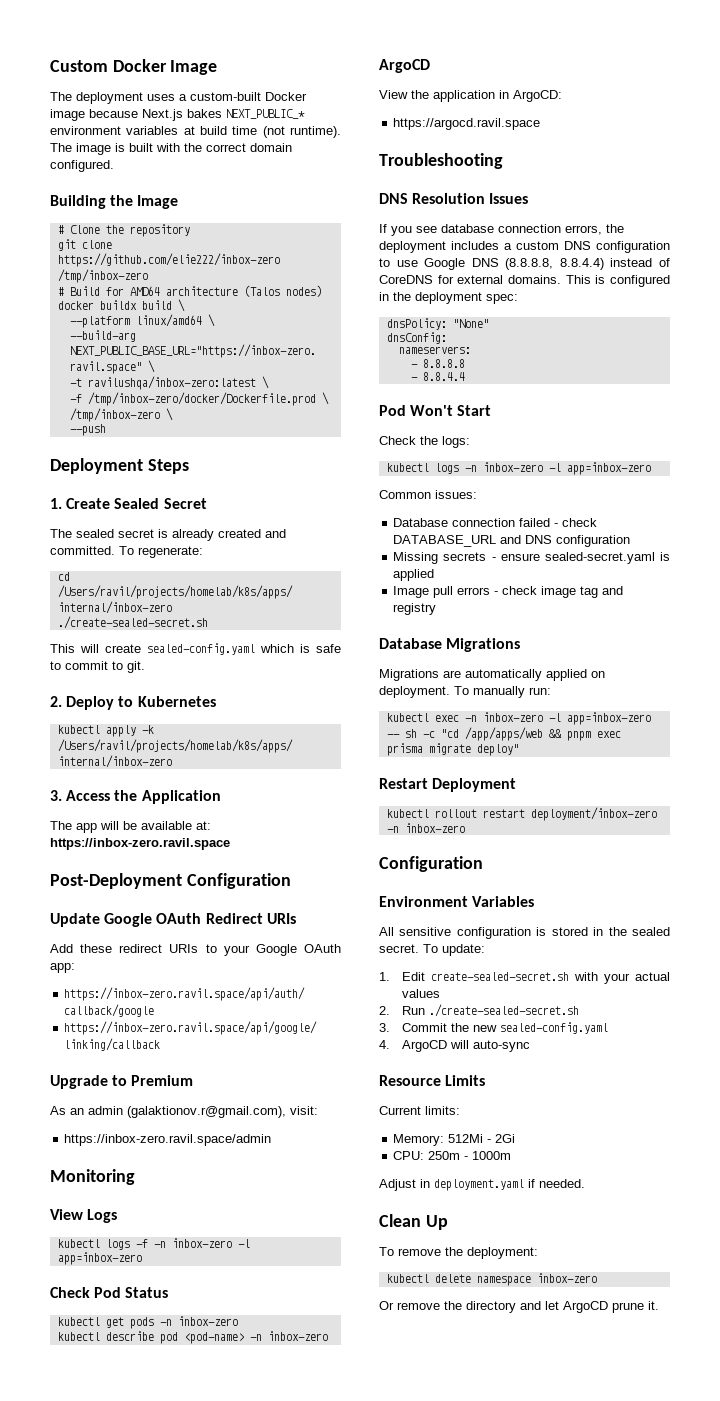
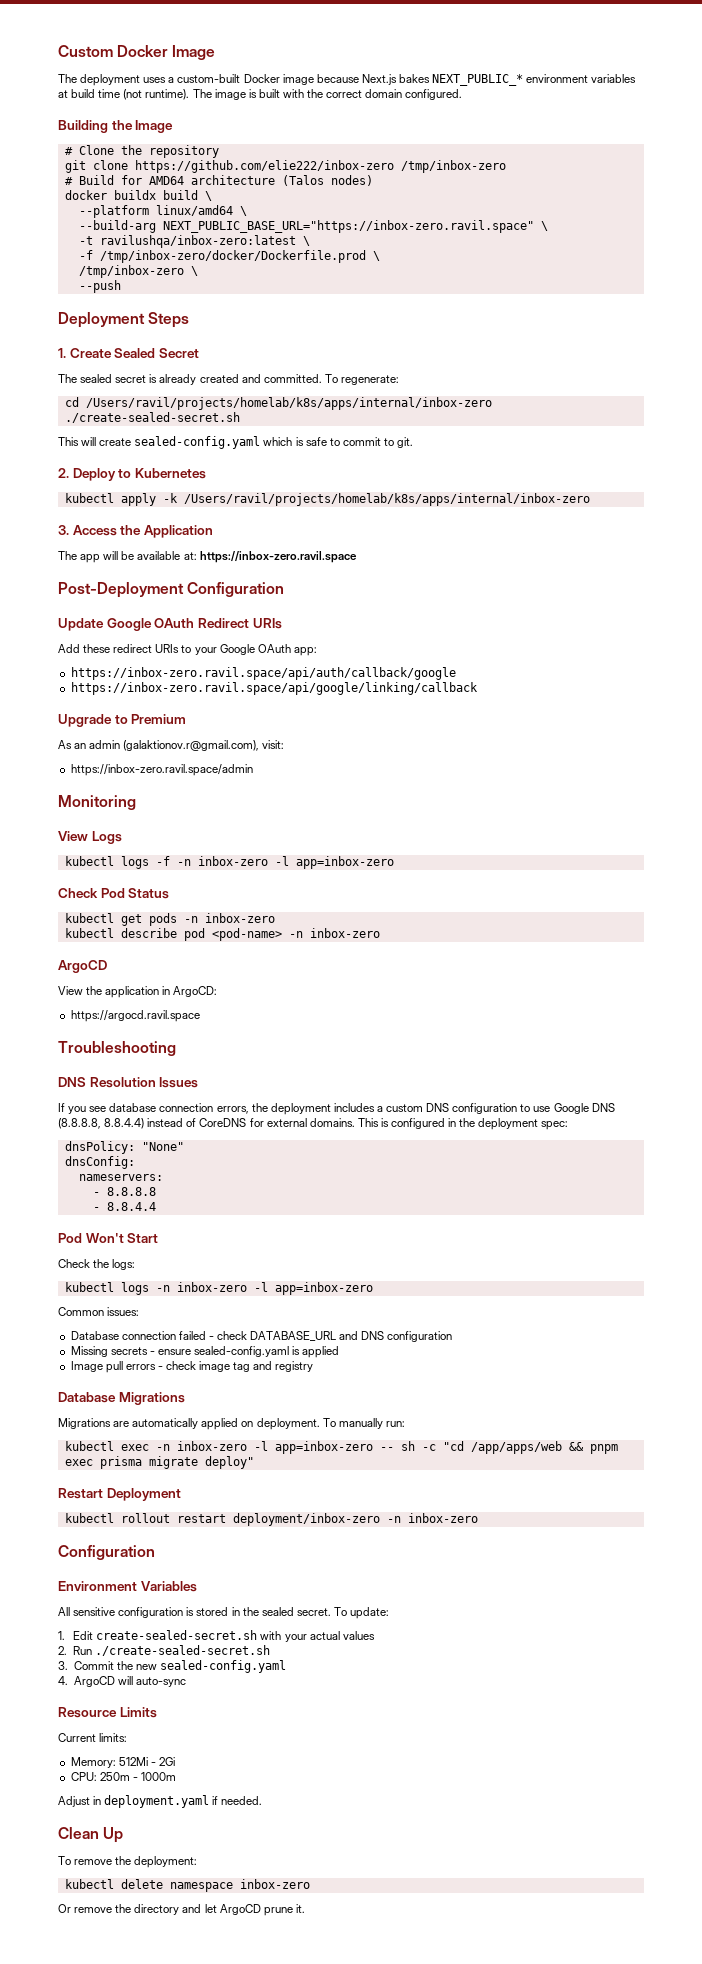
- Missing secrets - ensure sealed-secret.yaml is applied
+ Missing secrets - ensure sealed-config.yaml is applied

